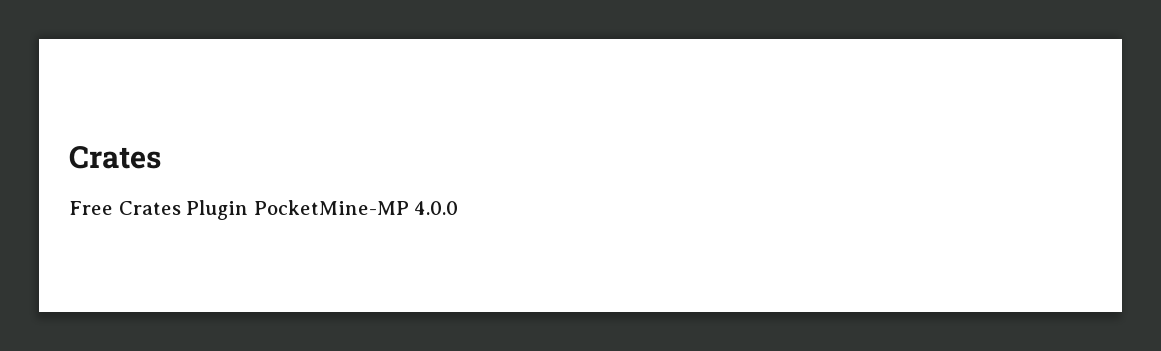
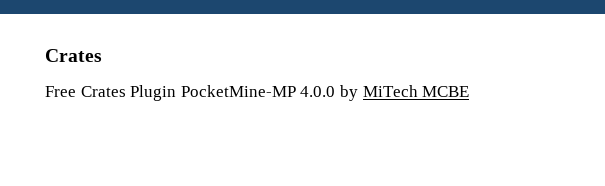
- Free Crates Plugin PocketMine-MP 4.0.0
+ Free Crates Plugin PocketMine-MP 4.0.0 by MiTech MCBE

